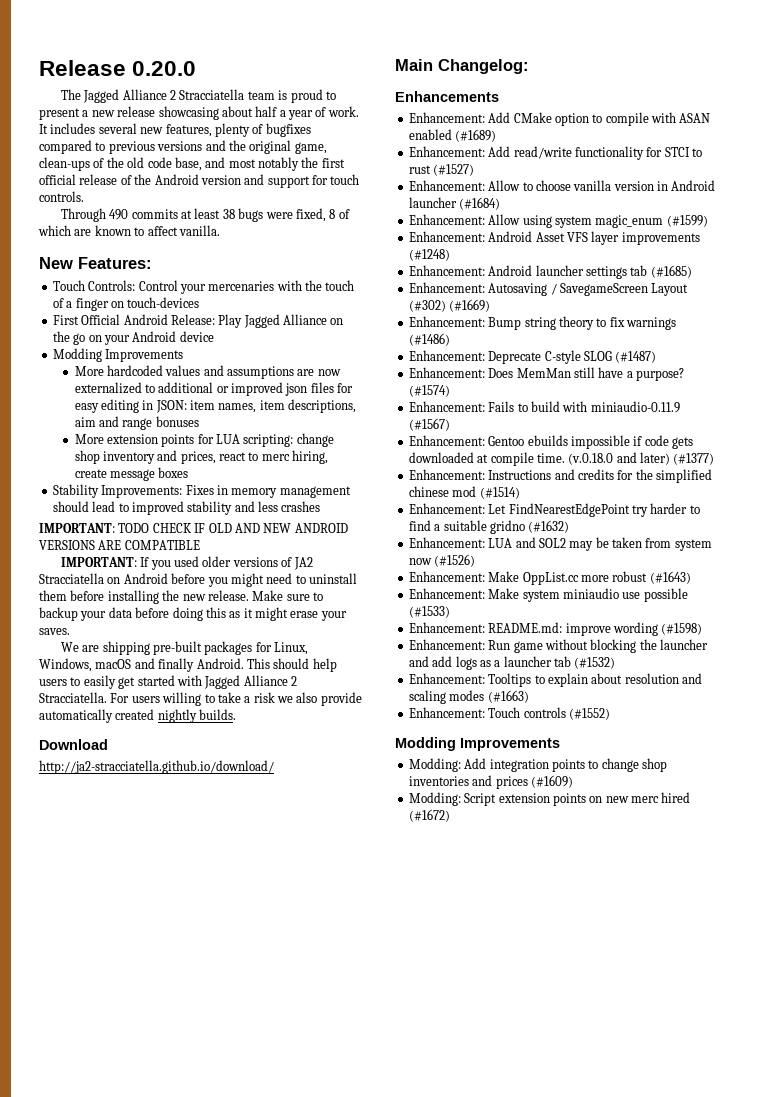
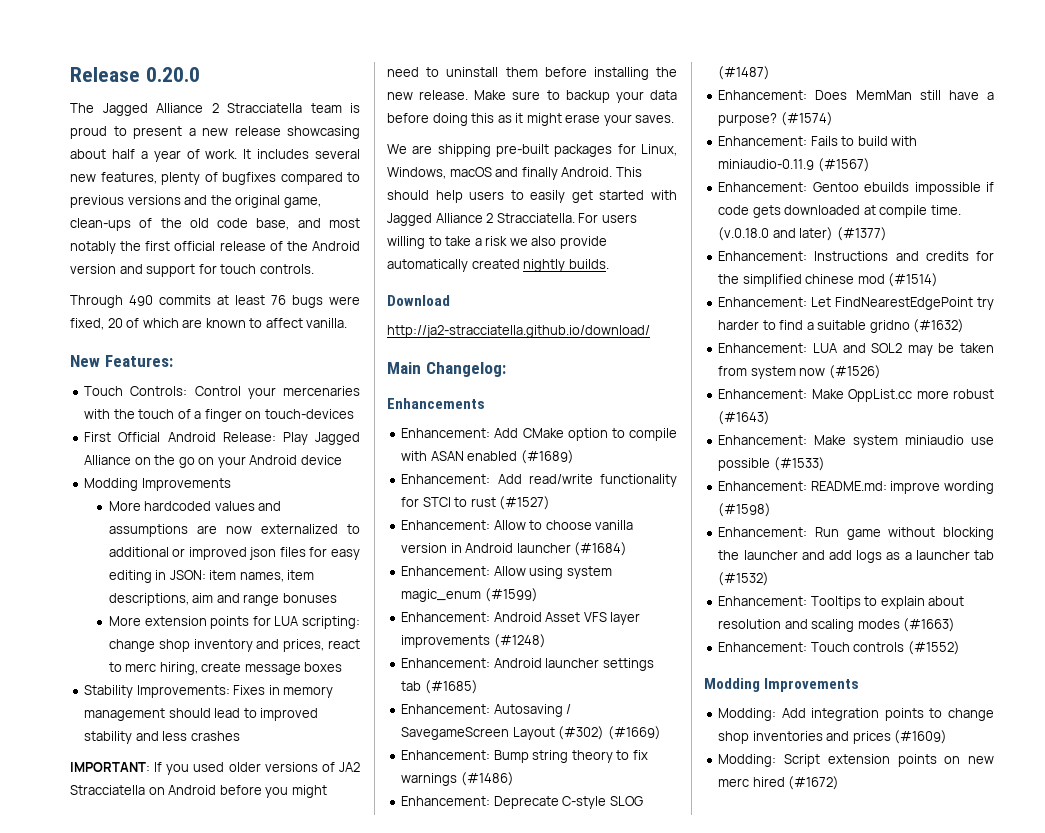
- Through 490 commits at least 38 bugs were fixed, 8 of which are known to affect vanilla.
+ Through 490 commits at least 76 bugs were fixed, 20 of which are known to affect vanilla.
- IMPORTANT: TODO CHECK IF OLD AND NEW ANDROID VERSIONS ARE COMPATIBLE

